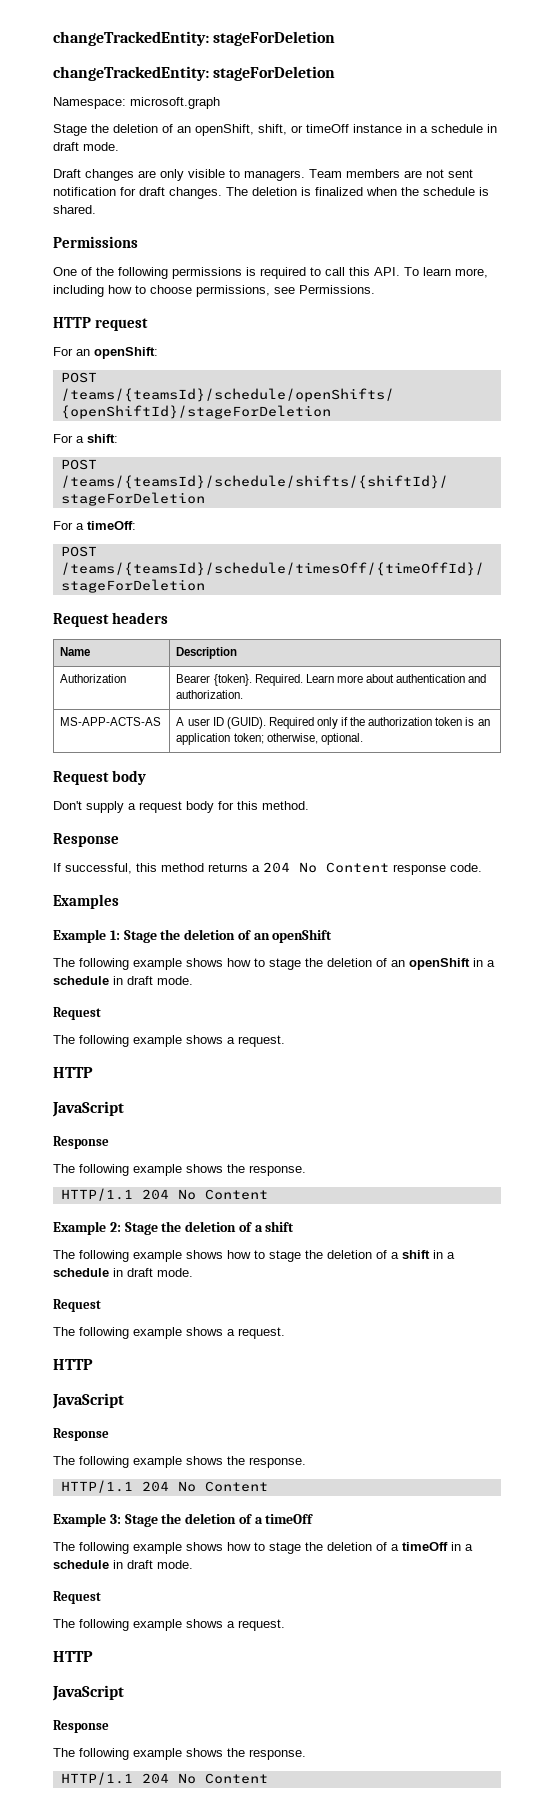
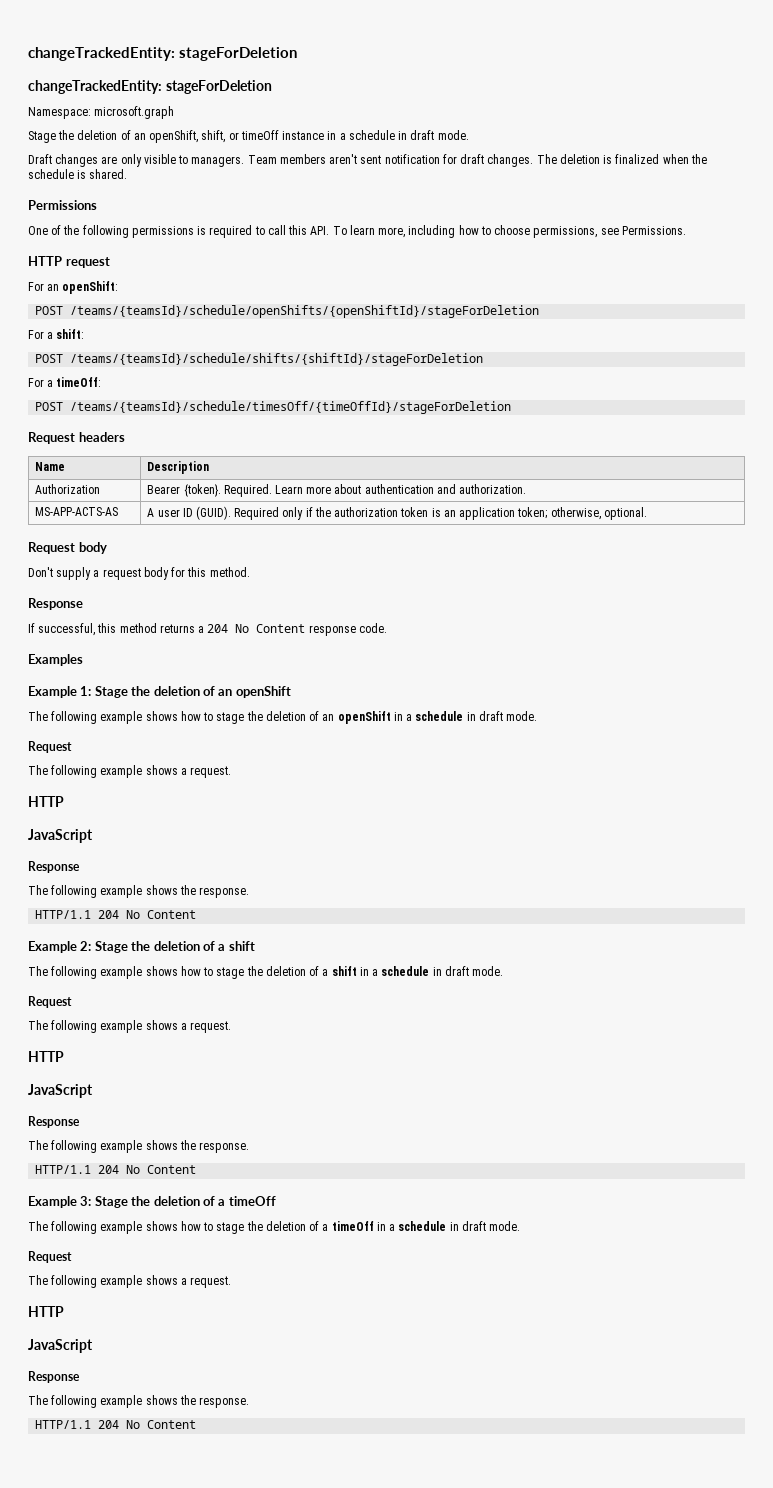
- Team members are not sent notification for draft changes.
+ Team members aren't sent notification for draft changes.

